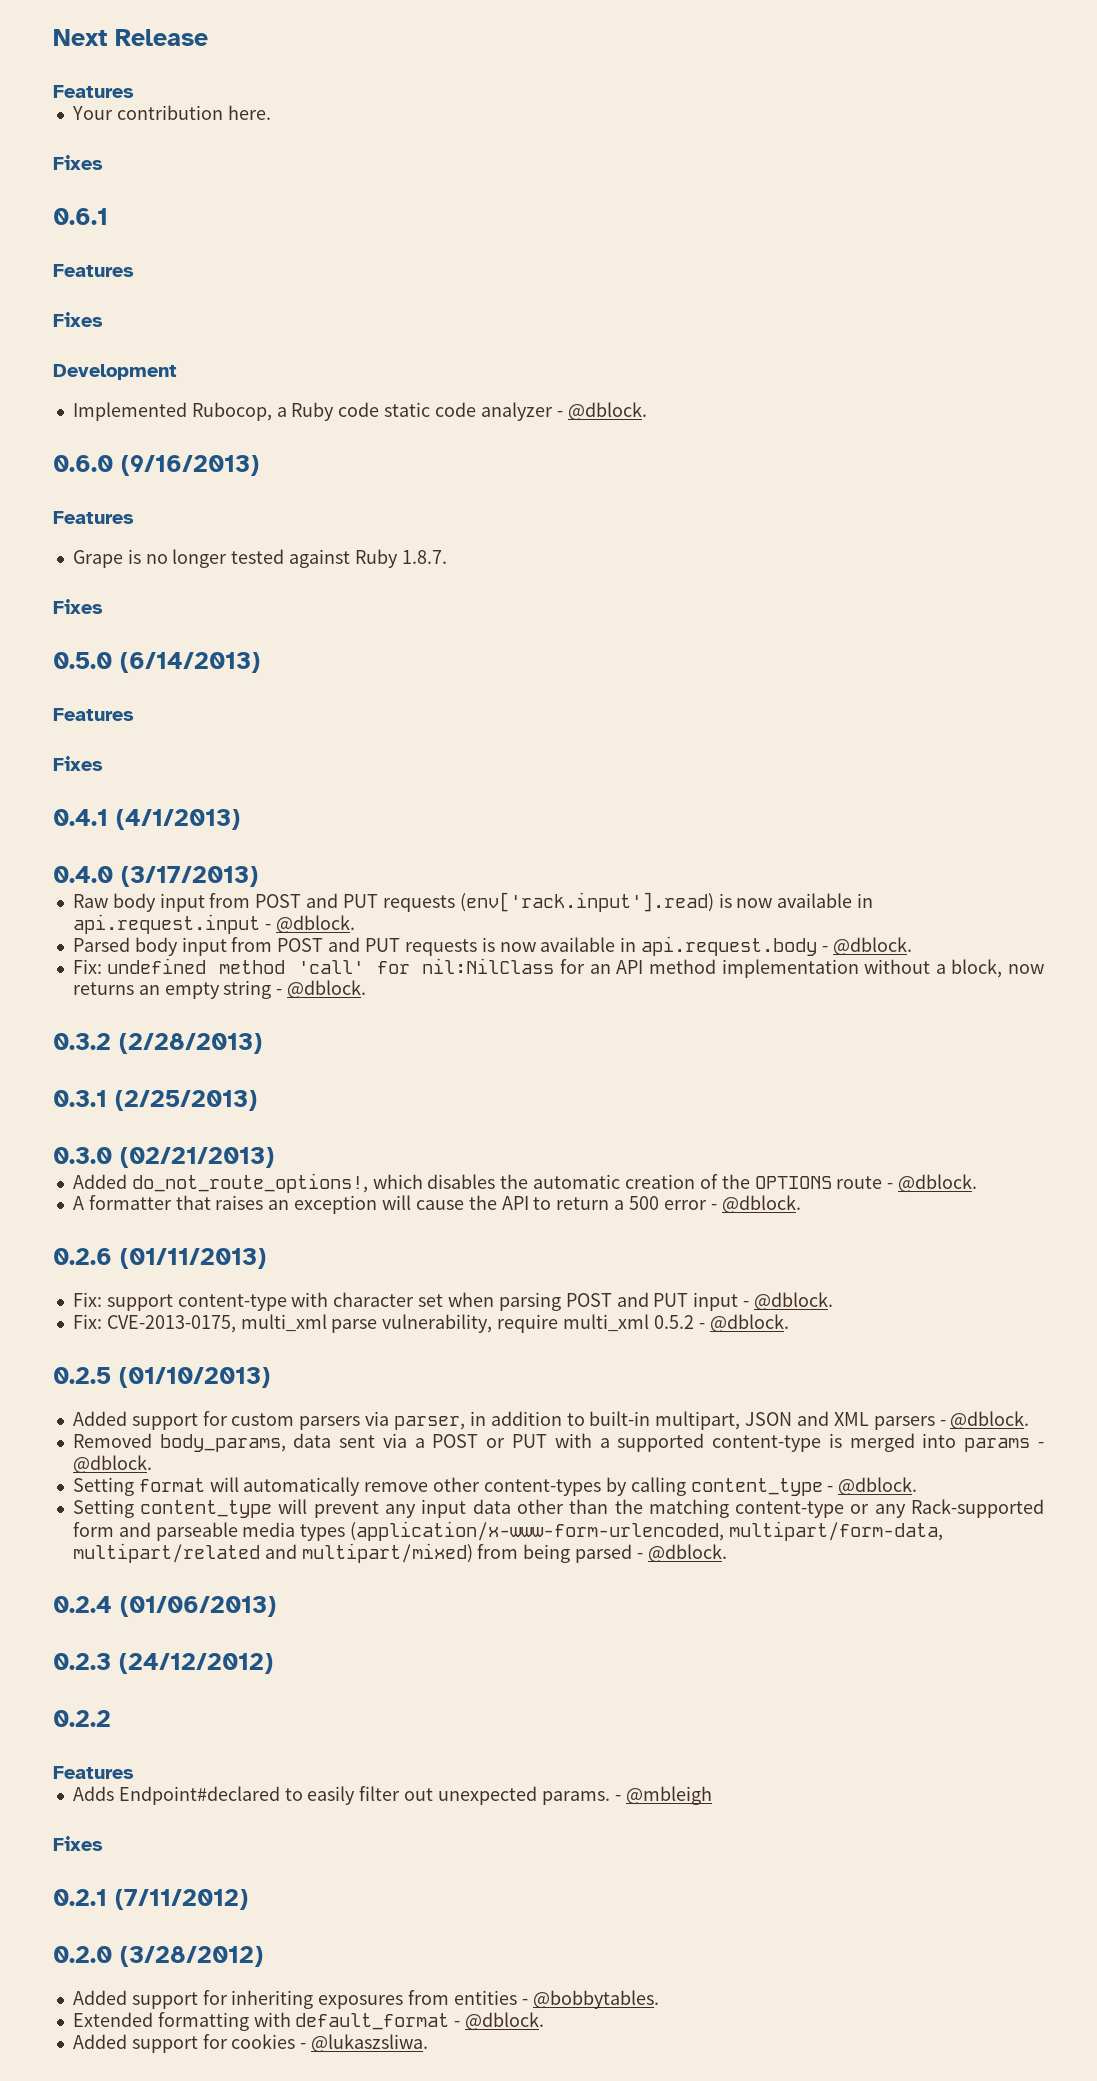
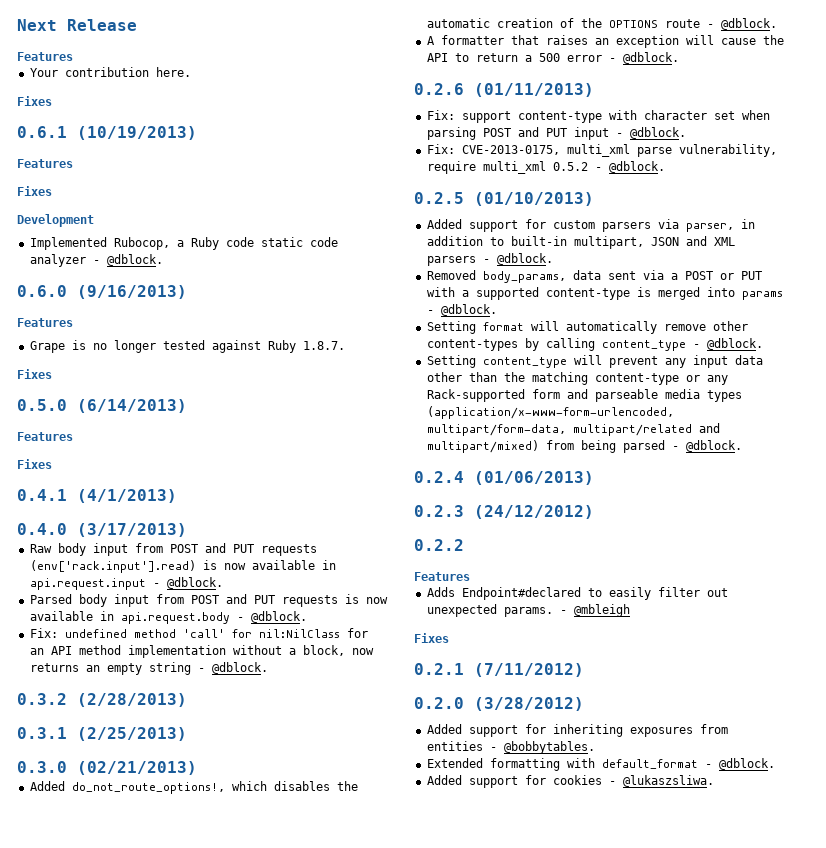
- 0.6.1
+ 0.6.1 (10/19/2013)

